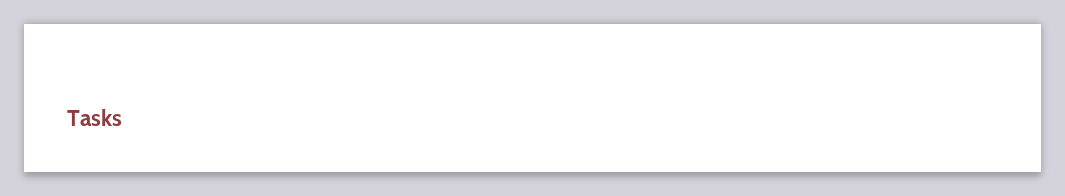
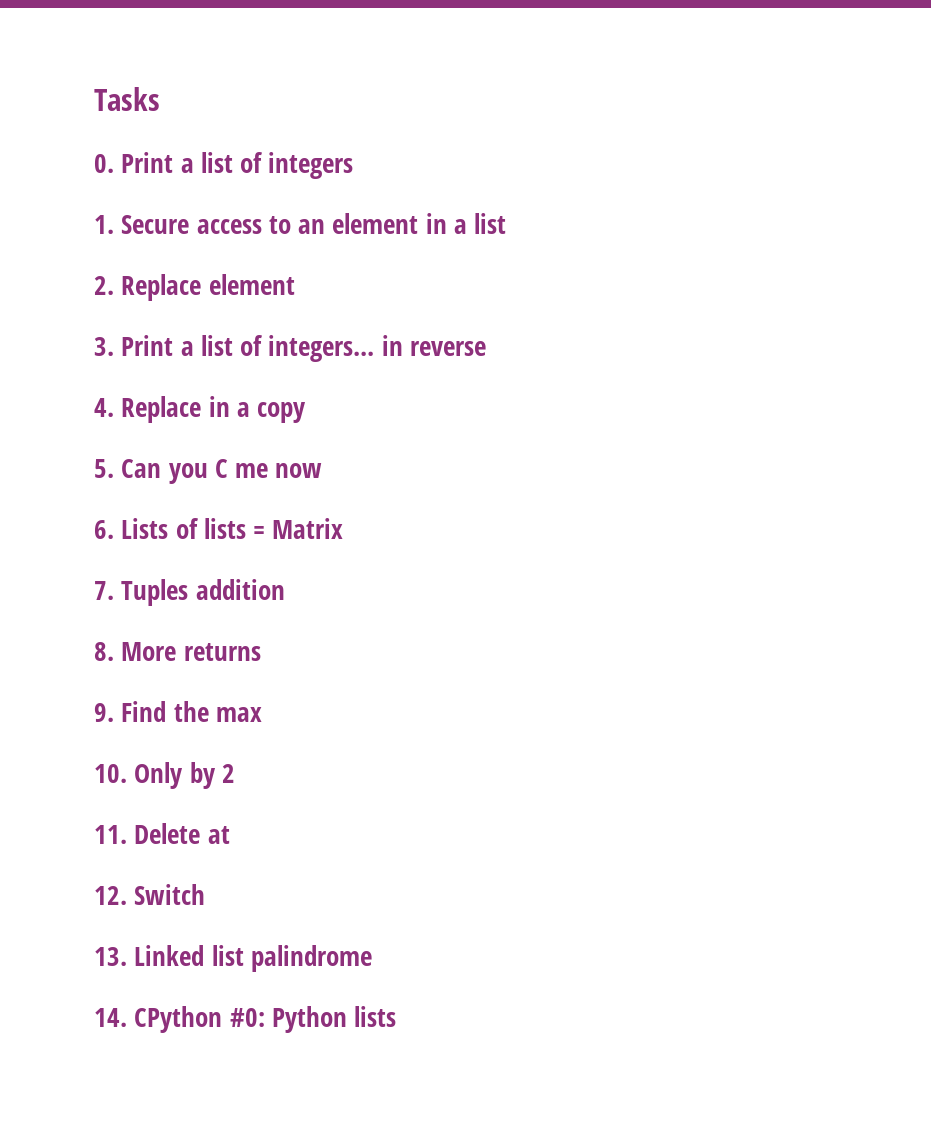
+ 0. Print a list of integers
+ 1. Secure access to an element in a list
+ 2. Replace element
+ 3. Print a list of integers... in reverse
+ 4. Replace in a copy
+ 5. Can you C me now
+ 6. Lists of lists = Matrix
+ 7. Tuples addition
+ 8. More returns
+ 9. Find the max
+ 10. Only by 2
+ 11. Delete at
+ 12. Switch
+ 13. Linked list palindrome
+ 14. CPython #0: Python lists

